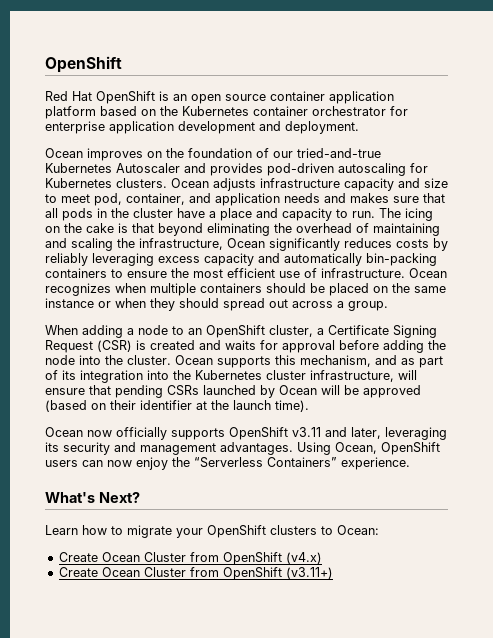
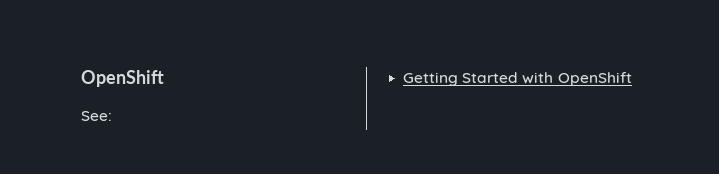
- Red Hat OpenShift is an open source container application platform based on the Kubernetes container orchestrator for enterprise application development and deployment.
- Ocean improves on the foundation of our tried-and-true Kubernetes Autoscaler and provides pod-driven autoscaling for Kubernetes clusters. Ocean adjusts infrastructure capacity and size to meet pod, container, and application needs and makes sure that all pods in the cluster have a place and capacity to run. The icing on the cake is that beyond eliminating the overhead of maintaining and scaling the infrastructure, Ocean significantly reduces costs by reliably leveraging excess capacity and automatically bin-packing containers to ensure the most efficient use of infrastructure. Ocean recognizes when multiple containers should be placed on the same instance or when they should spread out across a group.
- When adding a node to an OpenShift cluster, a Certificate Signing Request (CSR) is created and waits for approval before adding the node into the cluster. Ocean supports this mechanism, and as part of its integration into the Kubernetes cluster infrastructure, will ensure that pending CSRs launched by Ocean will be approved (based on their identifier at the launch time).
- Ocean now officially supports OpenShift v3.11 and later, leveraging its security and management advantages. Using Ocean, OpenShift users can now enjoy the “Serverless Containers” experience.
- What's Next?
- Learn how to migrate your OpenShift clusters to Ocean:
- Create Ocean Cluster from OpenShift (v4.x)
- Create Ocean Cluster from OpenShift (v3.11+)
+ See:
+ Getting Started with OpenShift

